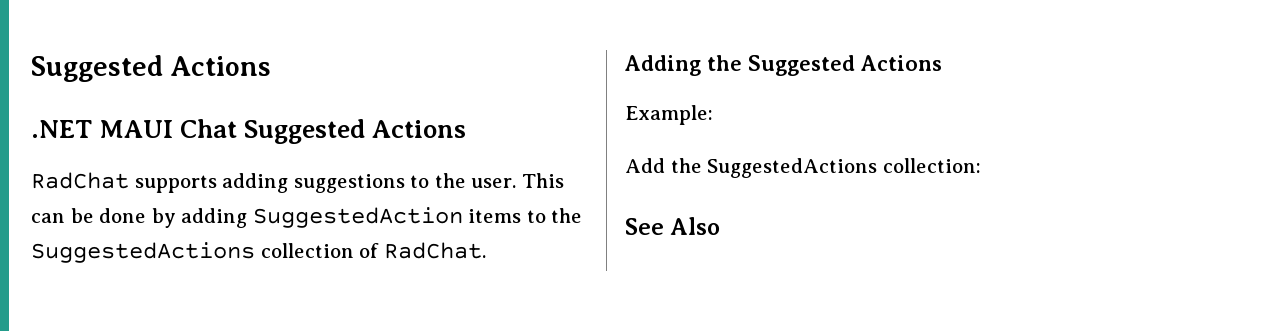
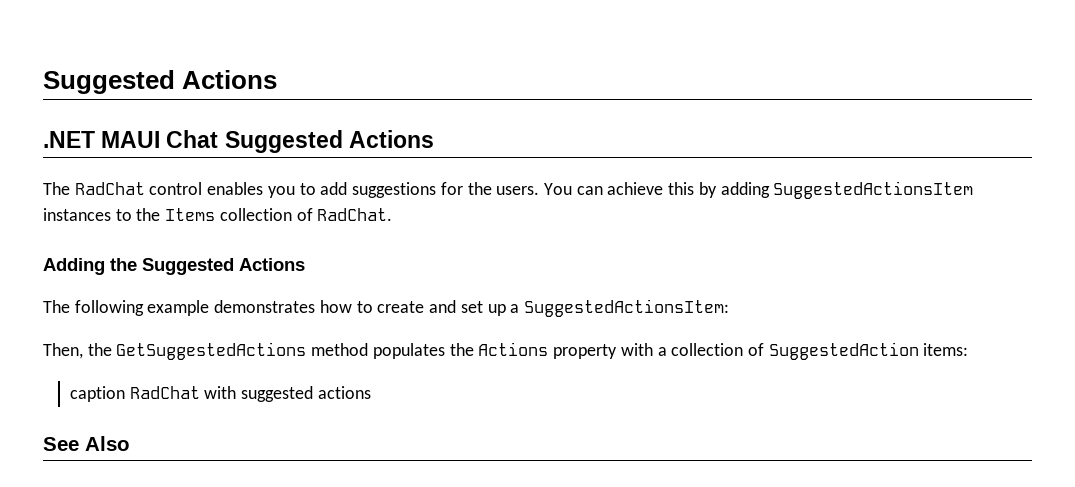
- RadChat supports adding suggestions to the user. This can be done by adding SuggestedAction items to the SuggestedActions collection of RadChat.
+ The RadChat control enables you to add suggestions for the users. You can achieve this by adding SuggestedActionsItem instances to the Items collection of RadChat.
- Example:
- Add the SuggestedActions collection:
+ The following example demonstrates how to create and set up a SuggestedActionsItem:
+ Then, the GetSuggestedActions method populates the Actions property with a collection of SuggestedAction items:
+ caption RadChat with suggested actions

